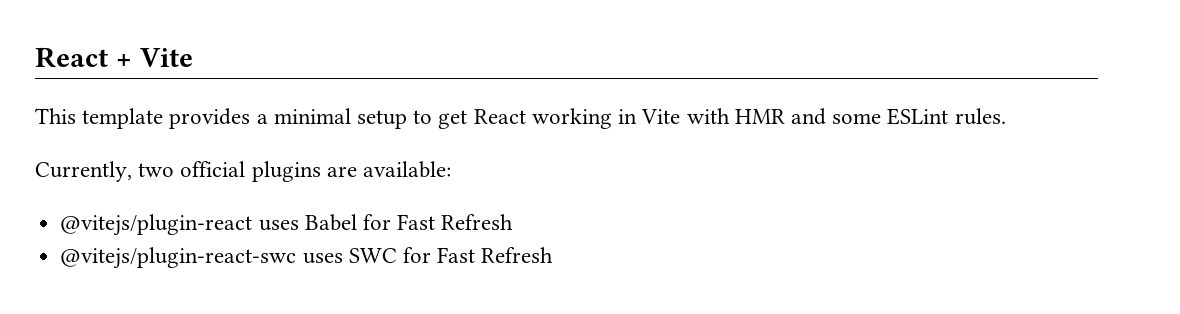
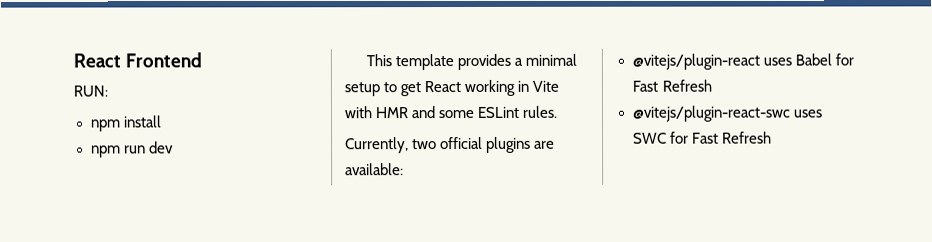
- React + Vite
+ React Frontend
+ RUN:
+ npm install
+ npm run dev

